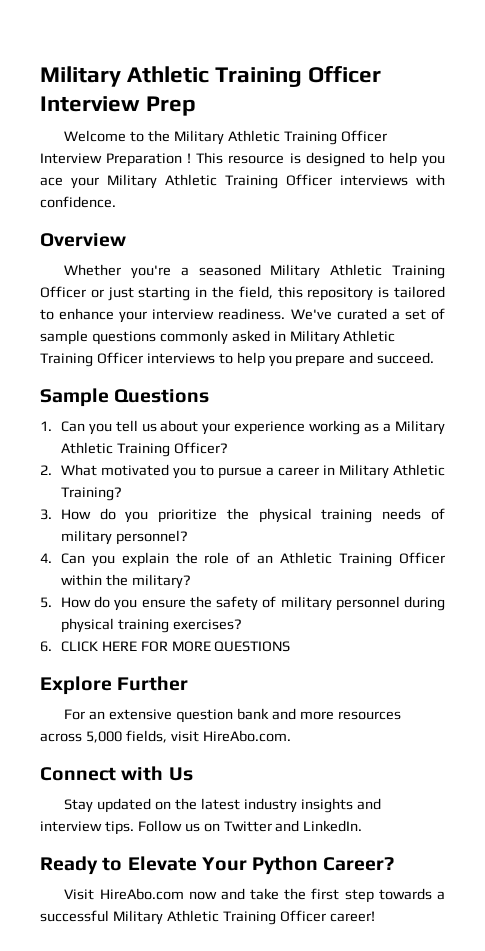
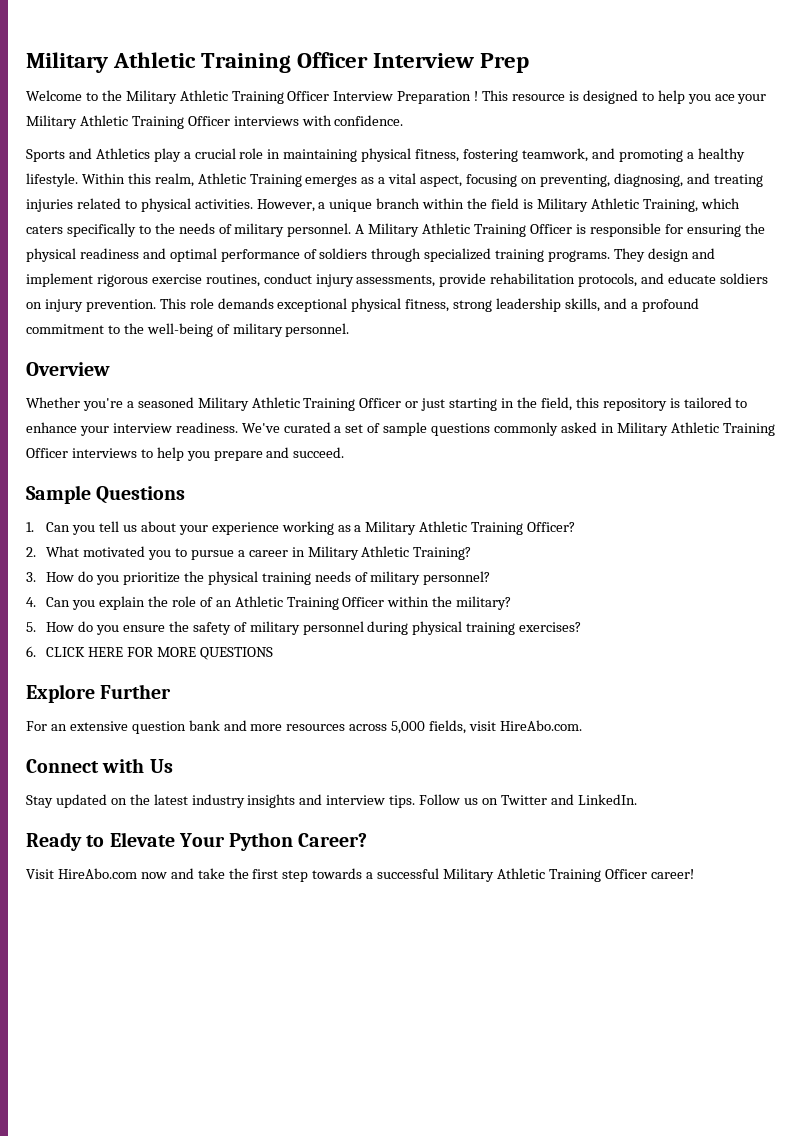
+ Sports and Athletics play a crucial role in maintaining physical fitness, fostering teamwork, and promoting a healthy lifestyle. Within this realm, Athletic Training emerges as a vital aspect, focusing on preventing, diagnosing, and treating injuries related to physical activities. However, a unique branch within the field is Military Athletic Training, which caters specifically to the needs of military personnel. A Military Athletic Training Officer is responsible for ensuring the physical readiness and optimal performance of soldiers through specialized training programs. They design and implement rigorous exercise routines, conduct injury assessments, provide rehabilitation protocols, and educate soldiers on injury prevention. This role demands exceptional physical fitness, strong leadership skills, and a profound commitment to the well-being of military personnel.

